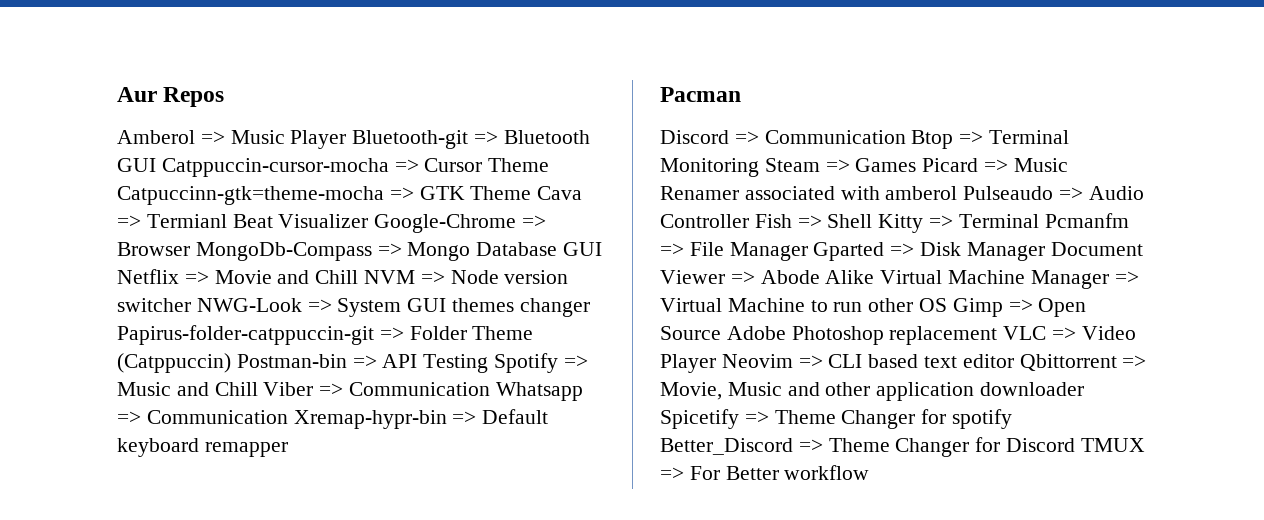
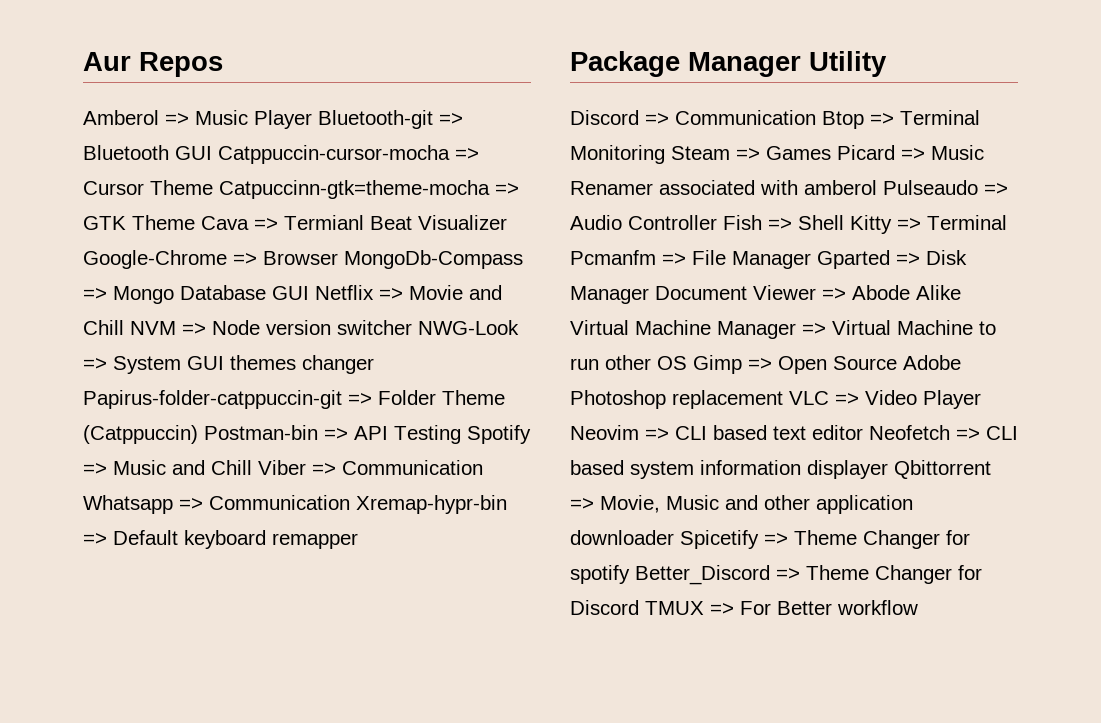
- Pacman
+ Package Manager Utility
- Discord => Communication Btop => Terminal Monitoring Steam => Games Picard => Music Renamer associated with amberol Pulseaudo => Audio Controller Fish => Shell Kitty => Terminal Pcmanfm => File Manager Gparted => Disk Manager Document Viewer => Abode Alike Virtual Machine Manager => Virtual Machine to run other OS Gimp => Open Source Adobe Photoshop replacement VLC => Video Player Neovim => CLI based text editor Qbittorrent => Movie, Music and other application downloader Spicetify => Theme Changer for spotify Better_Discord => Theme Changer for Discord TMUX => For Better workflow
+ Discord => Communication Btop => Terminal Monitoring Steam => Games Picard => Music Renamer associated with amberol Pulseaudo => Audio Controller Fish => Shell Kitty => Terminal Pcmanfm => File Manager Gparted => Disk Manager Document Viewer => Abode Alike Virtual Machine Manager => Virtual Machine to run other OS Gimp => Open Source Adobe Photoshop replacement VLC => Video Player Neovim => CLI based text editor Neofetch => CLI based system information displayer Qbittorrent => Movie, Music and other application downloader Spicetify => Theme Changer for spotify Better_Discord => Theme Changer for Discord TMUX => For Better workflow

